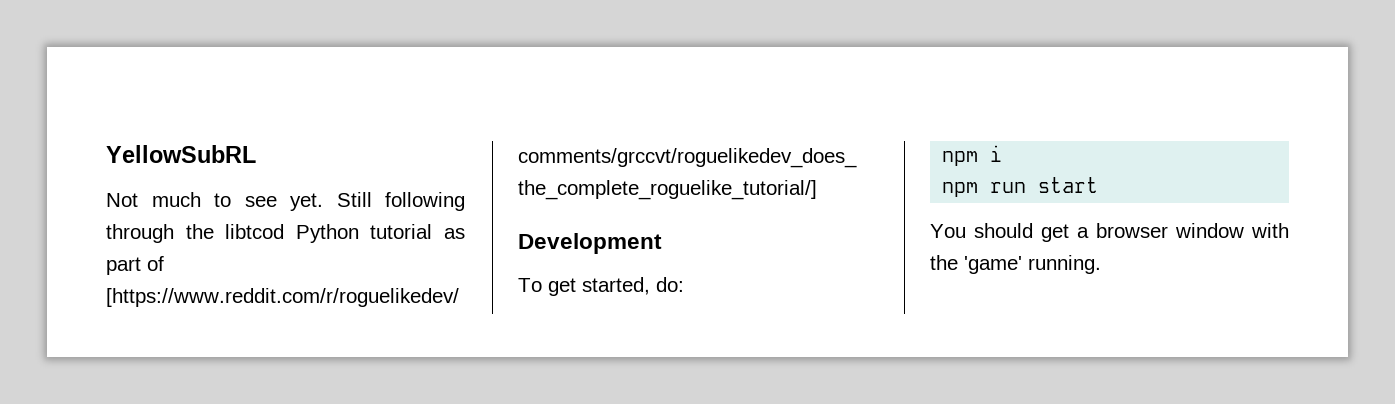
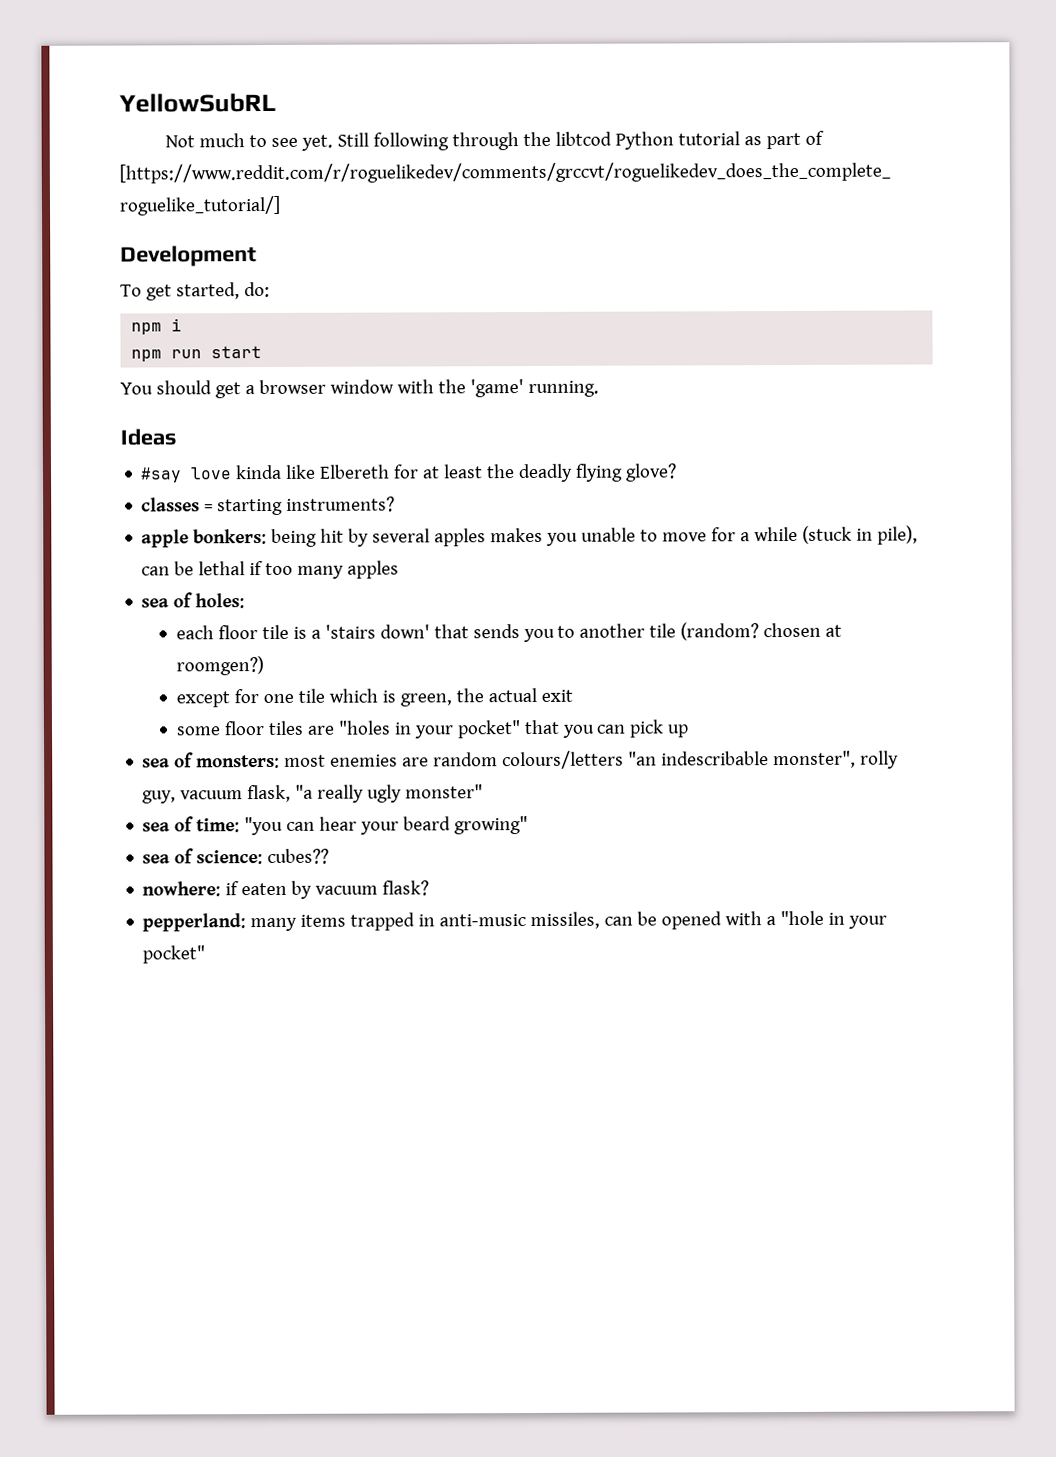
+ Ideas
+ #say love kinda like Elbereth for at least the deadly flying glove?
+ classes = starting instruments?
+ apple bonkers: being hit by several apples makes you unable to move for a while (stuck in pile), can be lethal if too many apples
+ sea of holes:
+ each floor tile is a 'stairs down' that sends you to another tile (random? chosen at roomgen?)
+ except for one tile which is green, the actual exit
+ some floor tiles are "holes in your pocket" that you can pick up
+ sea of monsters: most enemies are random colours/letters "an indescribable monster", rolly guy, vacuum flask, "a really ugly monster"
+ sea of time: "you can hear your beard growing"
+ sea of science: cubes??
+ nowhere: if eaten by vacuum flask?
+ pepperland: many items trapped in anti-music missiles, can be opened with a "hole in your pocket"

